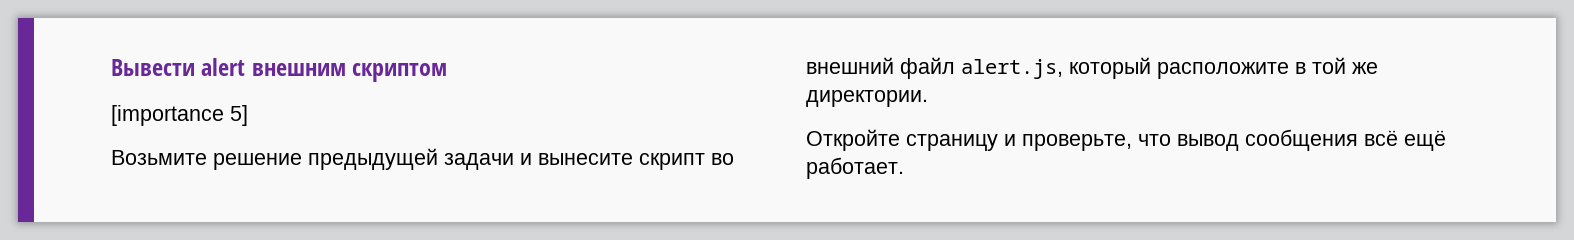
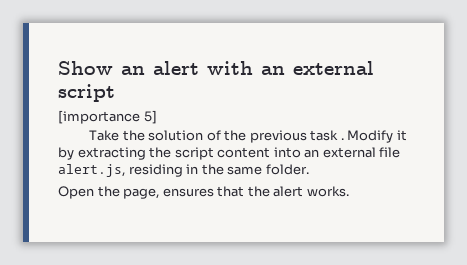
- Вывести alert внешним скриптом
+ Show an alert with an external script
  [importance 5]
- Возьмите решение предыдущей задачи и вынесите скрипт во внешний файл alert.js, который расположите в той же директории.
- Откройте страницу и проверьте, что вывод сообщения всё ещё работает.
+ Take the solution of the previous task . Modify it by extracting the script content into an external file alert.js, residing in the same folder.
+ Open the page, ensures that the alert works.

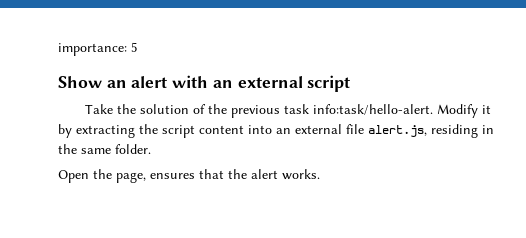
+ importance: 5
- [importance 5]
- Take the solution of the previous task .
+ Take the solution of the previous task info:task/hello-alert.

